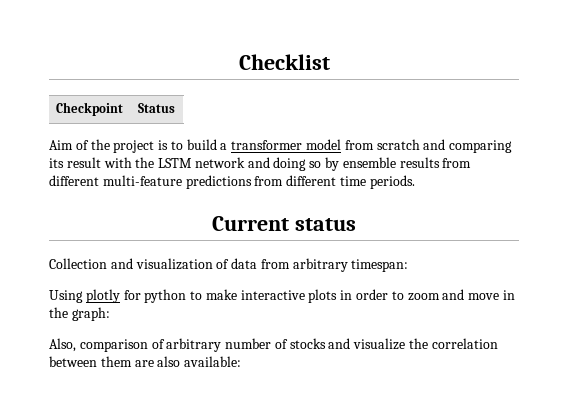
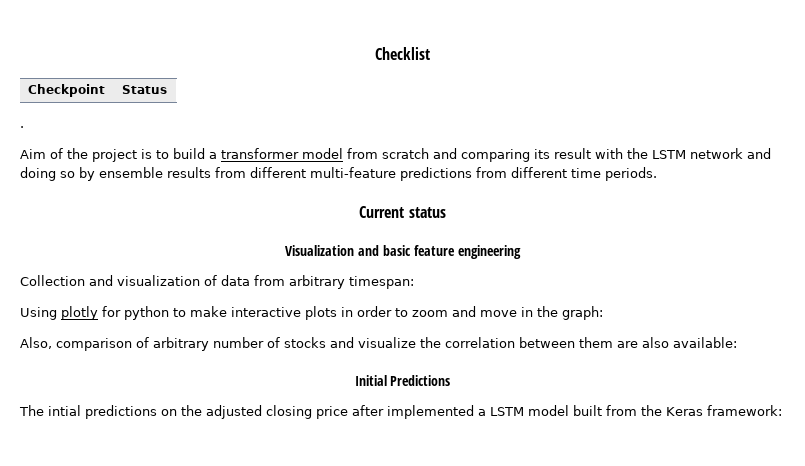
+ .
+ Visualization and basic feature engineering
+ Initial Predictions
+ The intial predictions on the adjusted closing price after implemented a LSTM model built from the Keras framework:

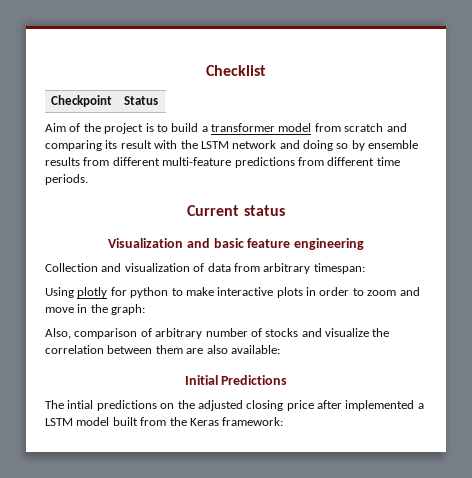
- .

